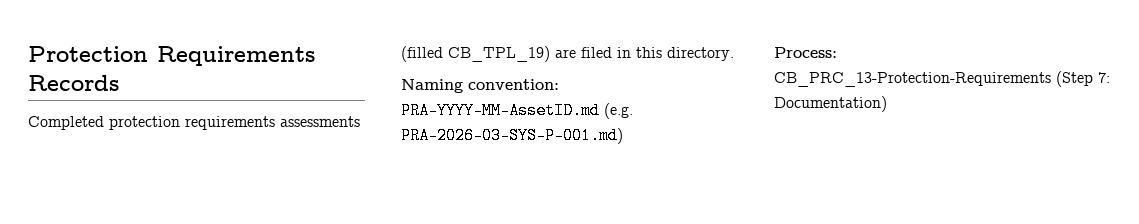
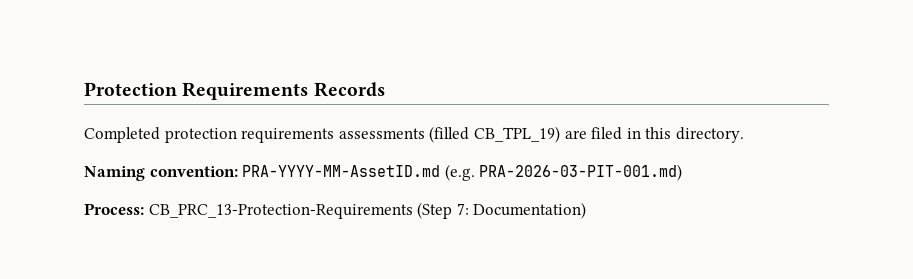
- Naming convention: PRA-YYYY-MM-AssetID.md (e.g. PRA-2026-03-SYS-P-001.md)
+ Naming convention: PRA-YYYY-MM-AssetID.md (e.g. PRA-2026-03-PIT-001.md)

